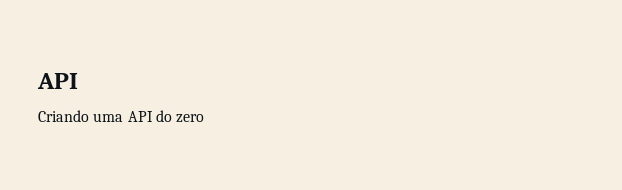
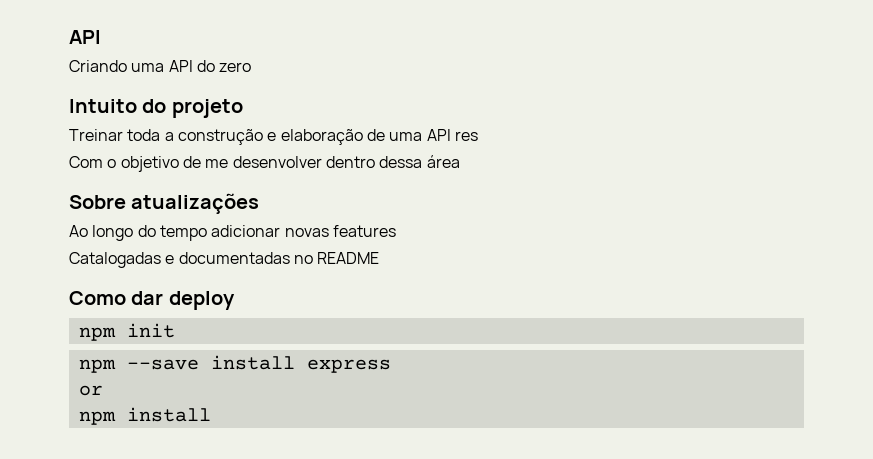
+ Intuito do projeto
+ Treinar toda a construção e elaboração de uma API res
+ Com o objetivo de me desenvolver dentro dessa área
+ Sobre atualizações
+ Ao longo do tempo adicionar novas features
+ Catalogadas e documentadas no README
+ Como dar deploy
+ npm init
+ npm --save install express
+ or
+ npm install

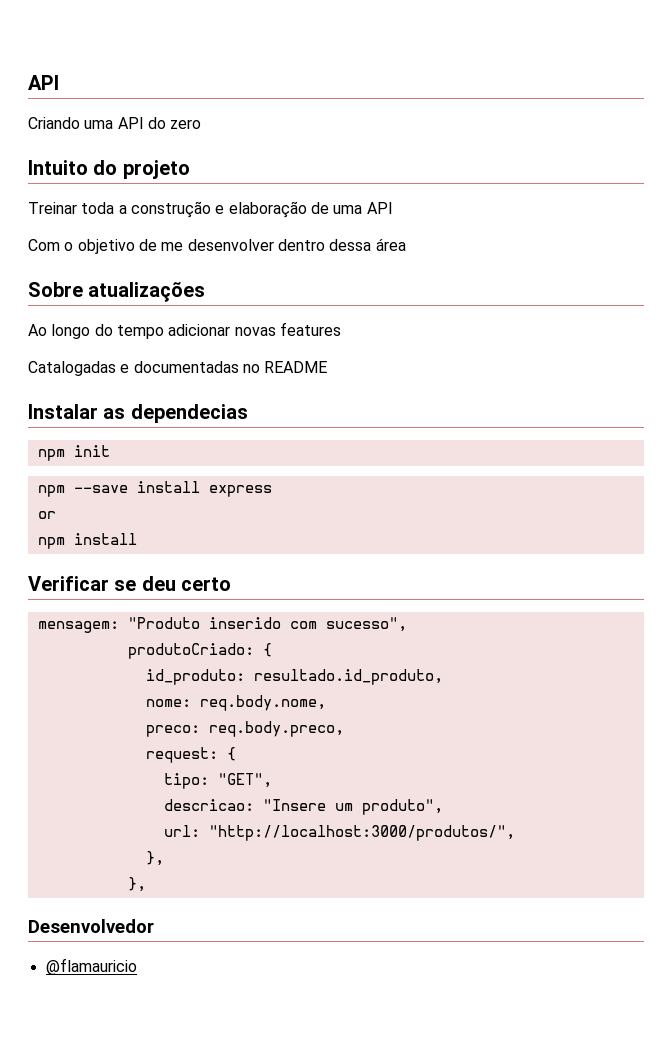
- Treinar toda a construção e elaboração de uma API res
+ Treinar toda a construção e elaboração de uma API
- Como dar deploy
+ Instalar as dependecias
+ Verificar se deu certo
+ mensagem: "Produto inserido com sucesso",
+ produtoCriado: {
+ id_produto: resultado.id_produto,
+ nome: req.body.nome,
+ preco: req.body.preco,
+ request: {
+ tipo: "GET",
+ descricao: "Insere um produto",
+ url: "http://localhost:3000/produtos/",
+ },
+ },
+ Desenvolvedor
+ @flamauricio

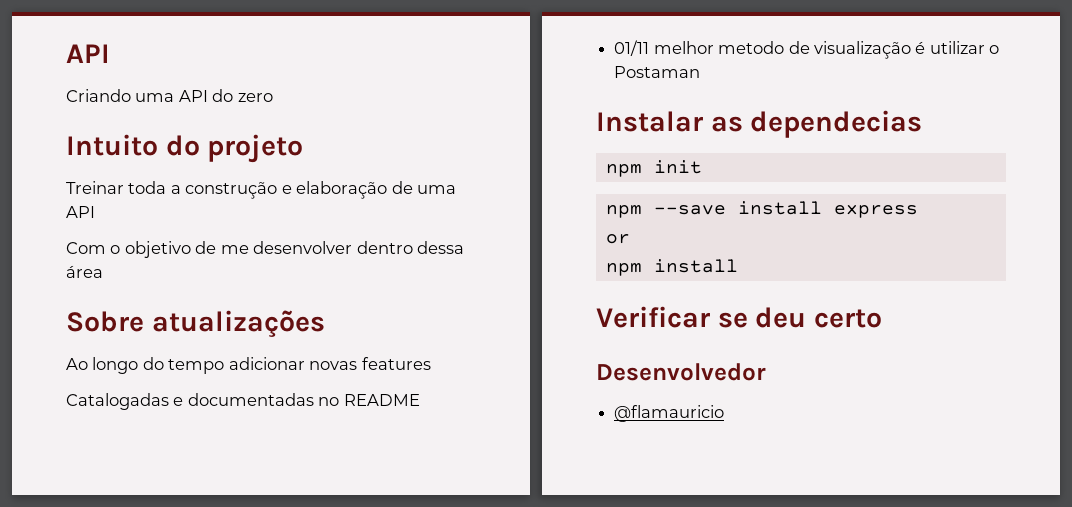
+ 01/11 melhor metodo de visualização é utilizar o Postaman
- mensagem: "Produto inserido com sucesso",
- produtoCriado: {
- id_produto: resultado.id_produto,
- nome: req.body.nome,
- preco: req.body.preco,
- request: {
- tipo: "GET",
- descricao: "Insere um produto",
- url: "http://localhost:3000/produtos/",
- },
- },

